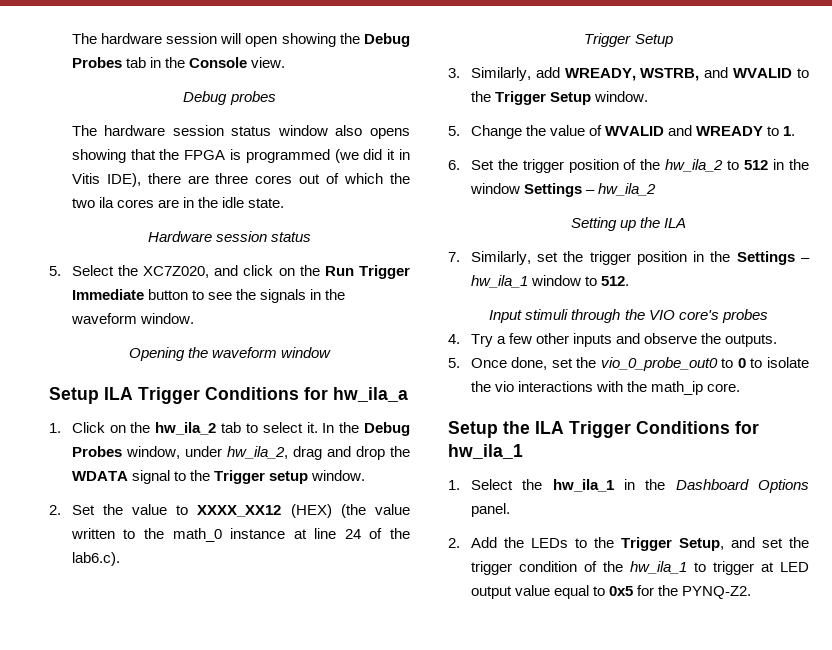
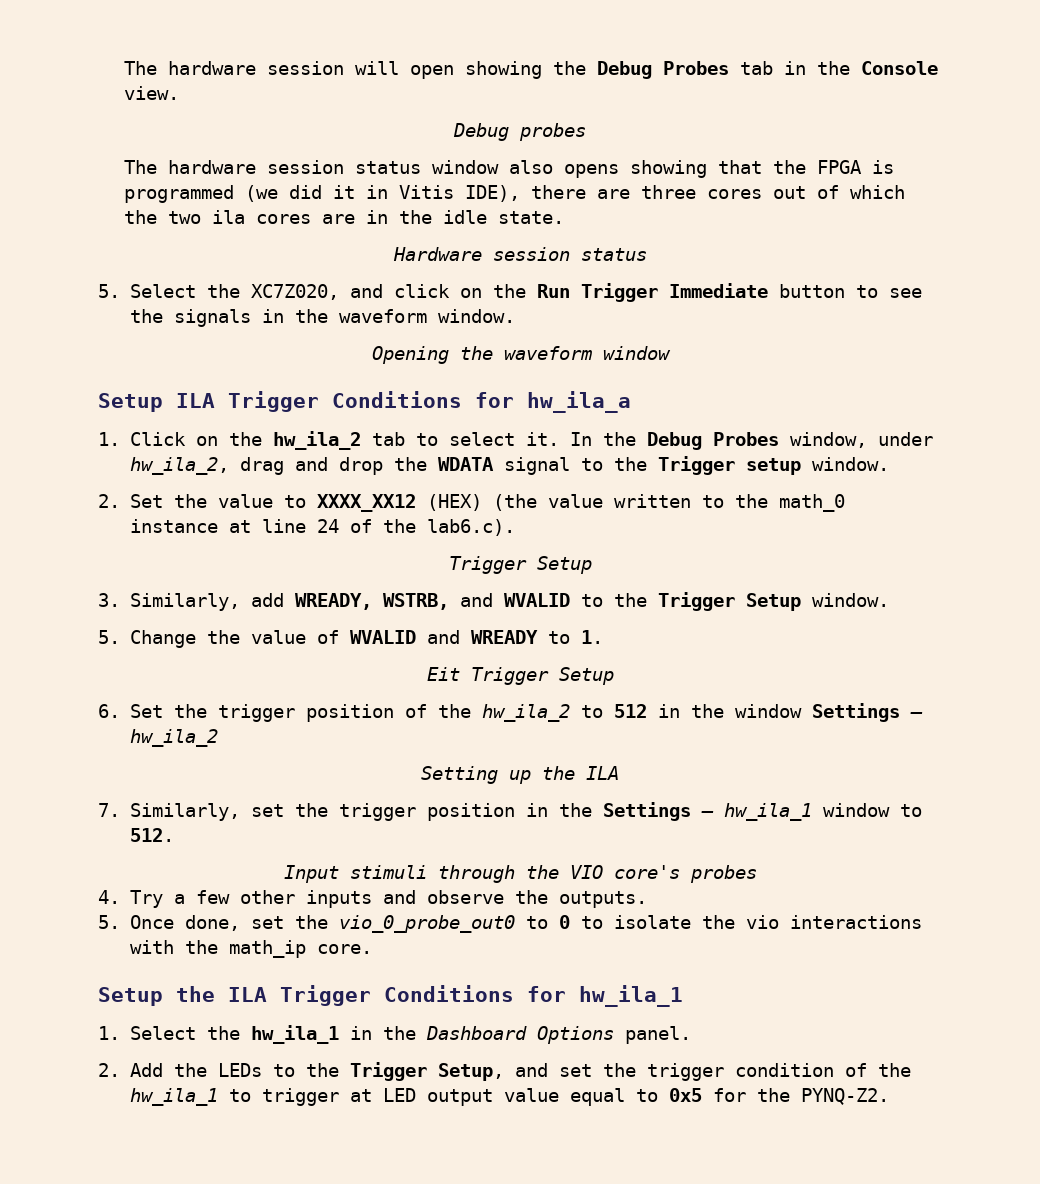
+ Eit Trigger Setup

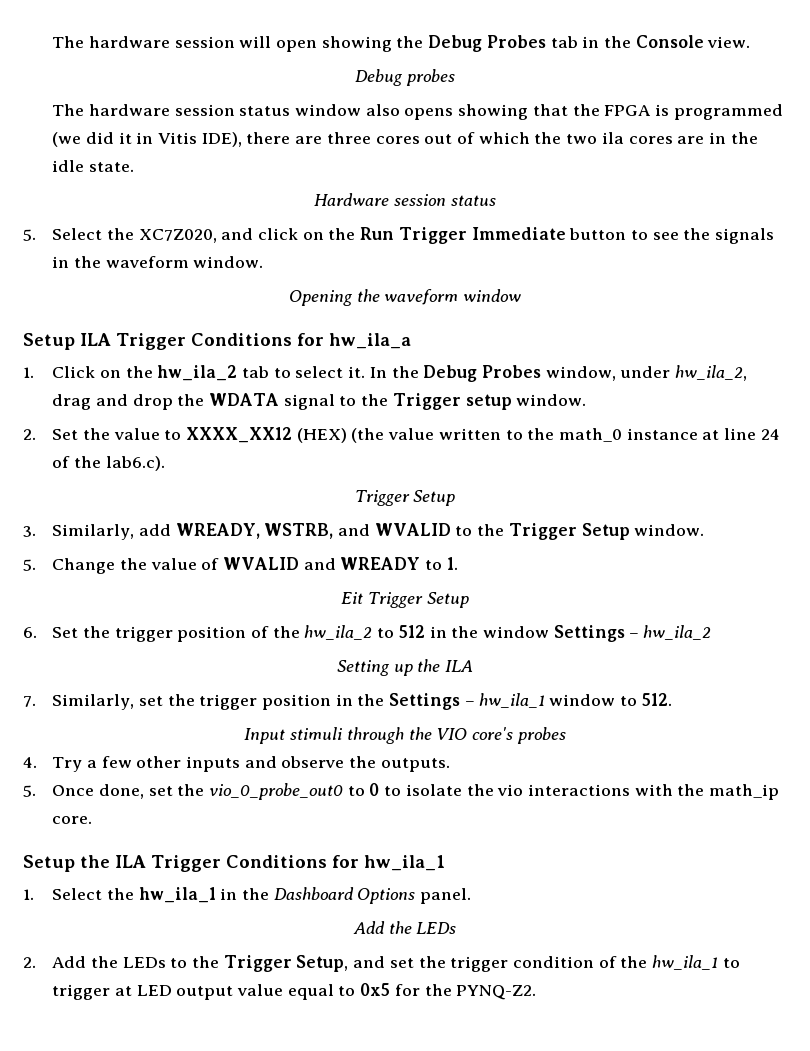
  1. Select the hw_ila_1 in the Dashboard Options panel.
+ Add the LEDs

